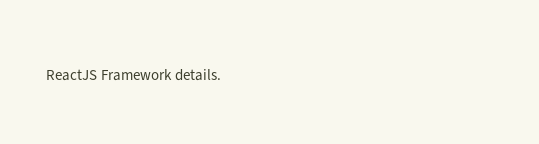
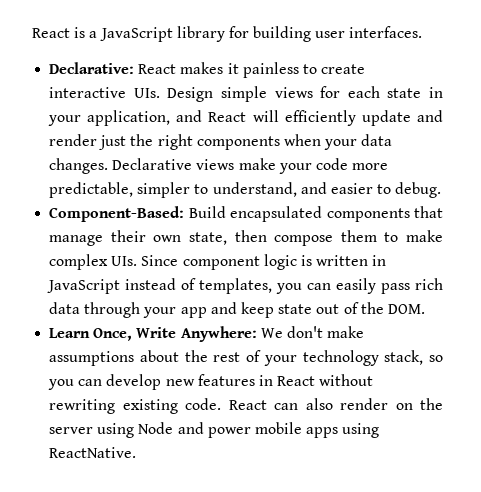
- ReactJS Framework details.
+ React is a JavaScript library for building user interfaces.
+ Declarative: React makes it painless to create interactive UIs. Design simple views for each state in your application, and React will efficiently update and render just the right components when your data changes. Declarative views make your code more predictable, simpler to understand, and easier to debug.
+ Component-Based: Build encapsulated components that manage their own state, then compose them to make complex UIs. Since component logic is written in JavaScript instead of templates, you can easily pass rich data through your app and keep state out of the DOM.
+ Learn Once, Write Anywhere: We don't make assumptions about the rest of your technology stack, so you can develop new features in React without rewriting existing code. React can also render on the server using Node and power mobile apps using ReactNative.

